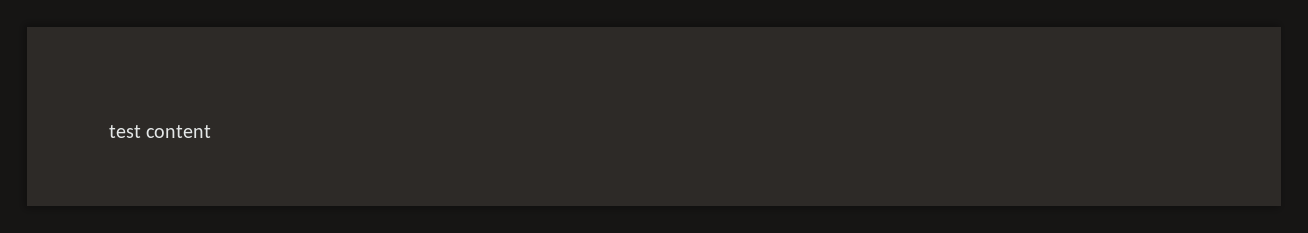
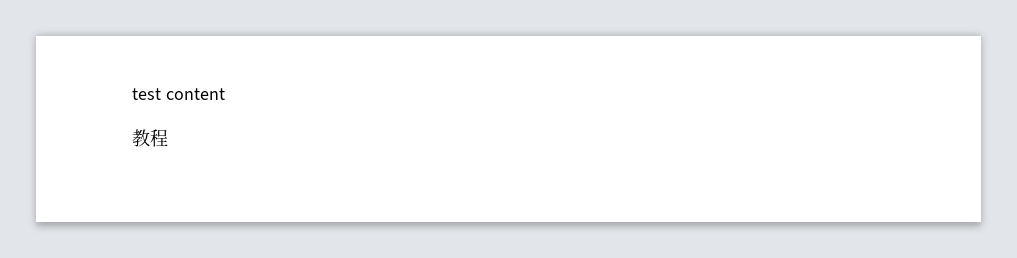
+ 教程

